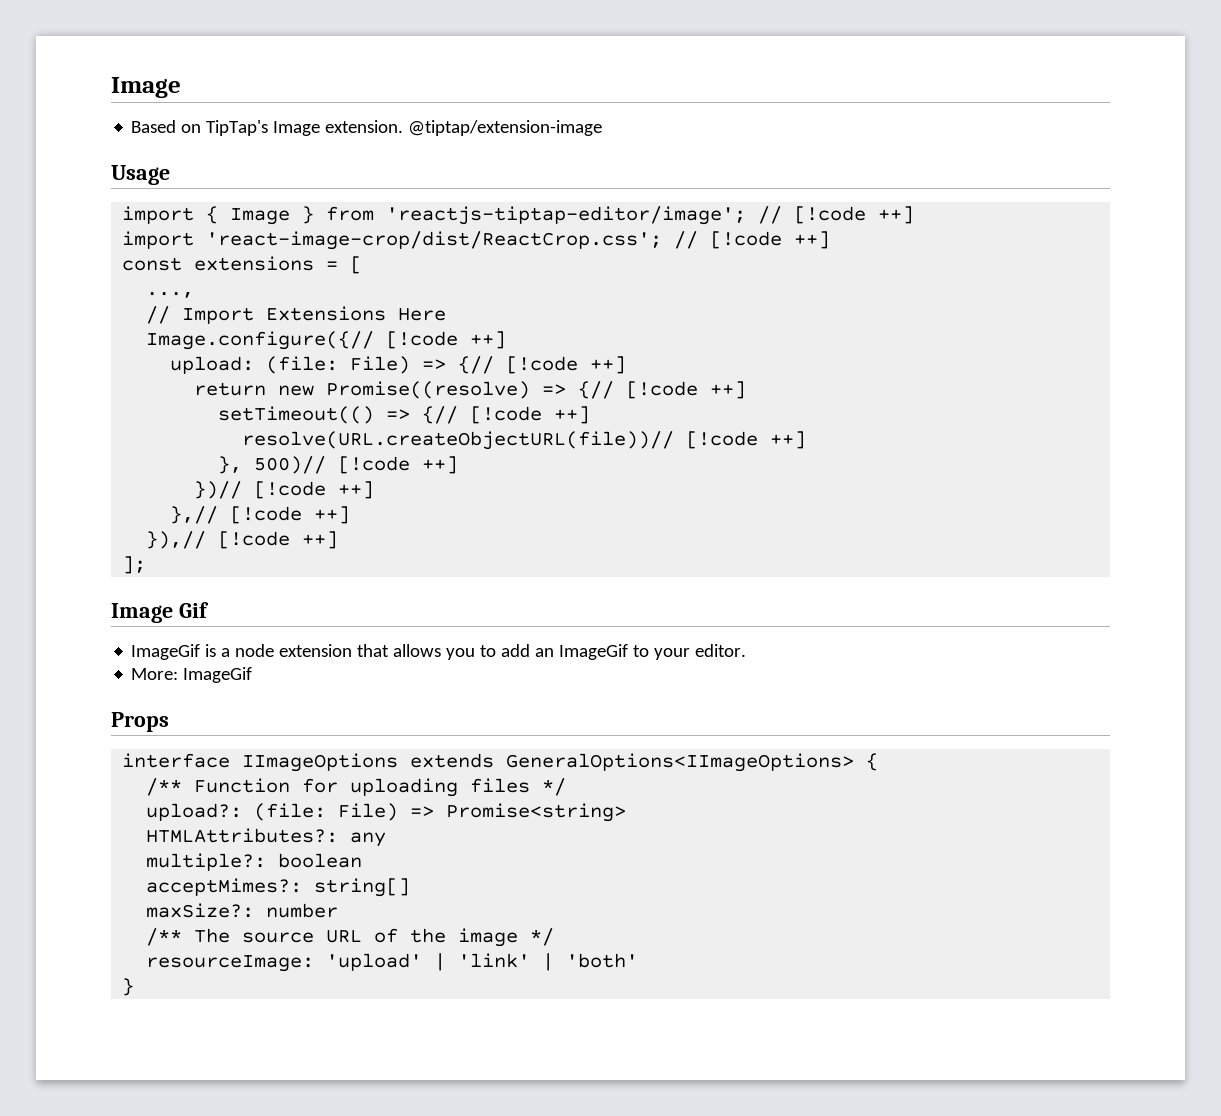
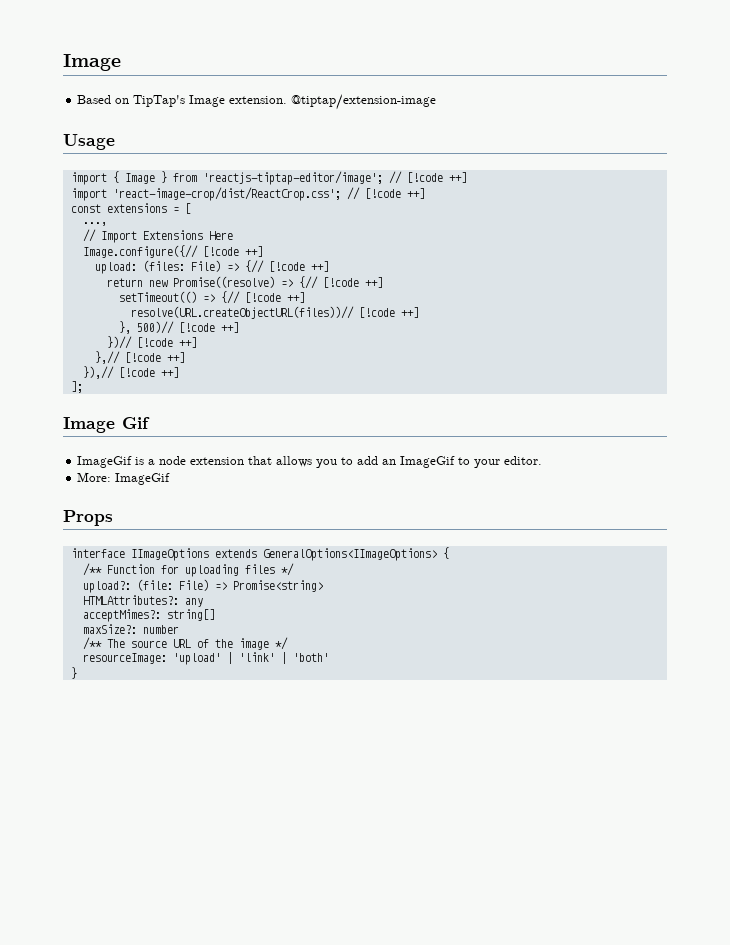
- upload: (file: File) => {// [!code ++]
+ upload: (files: File) => {// [!code ++]
- resolve(URL.createObjectURL(file))// [!code ++]
+ resolve(URL.createObjectURL(files))// [!code ++]
- multiple?: boolean

